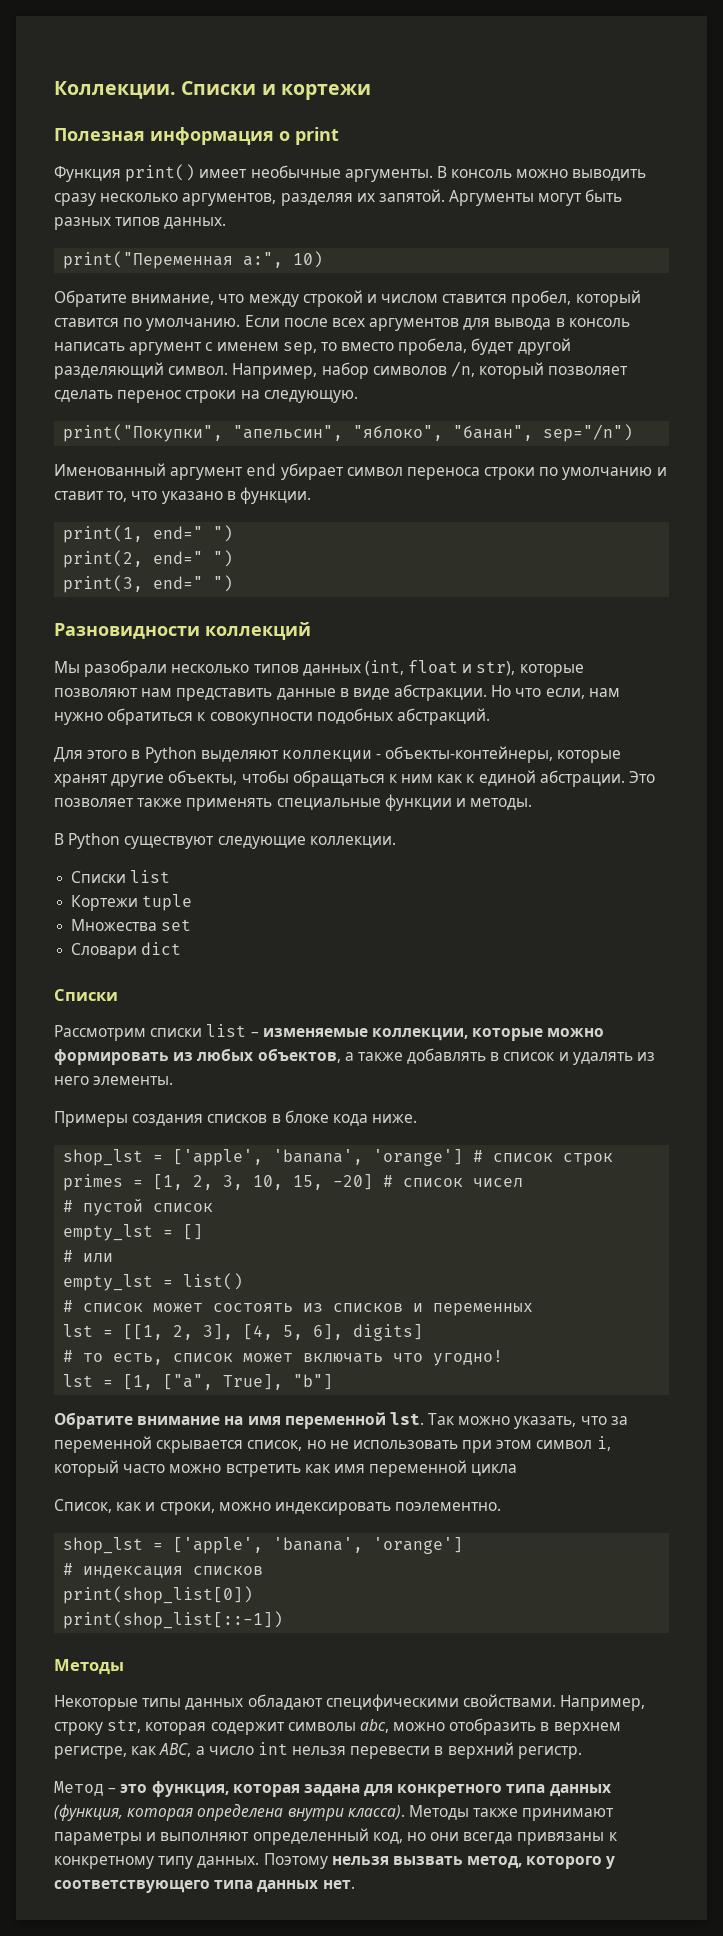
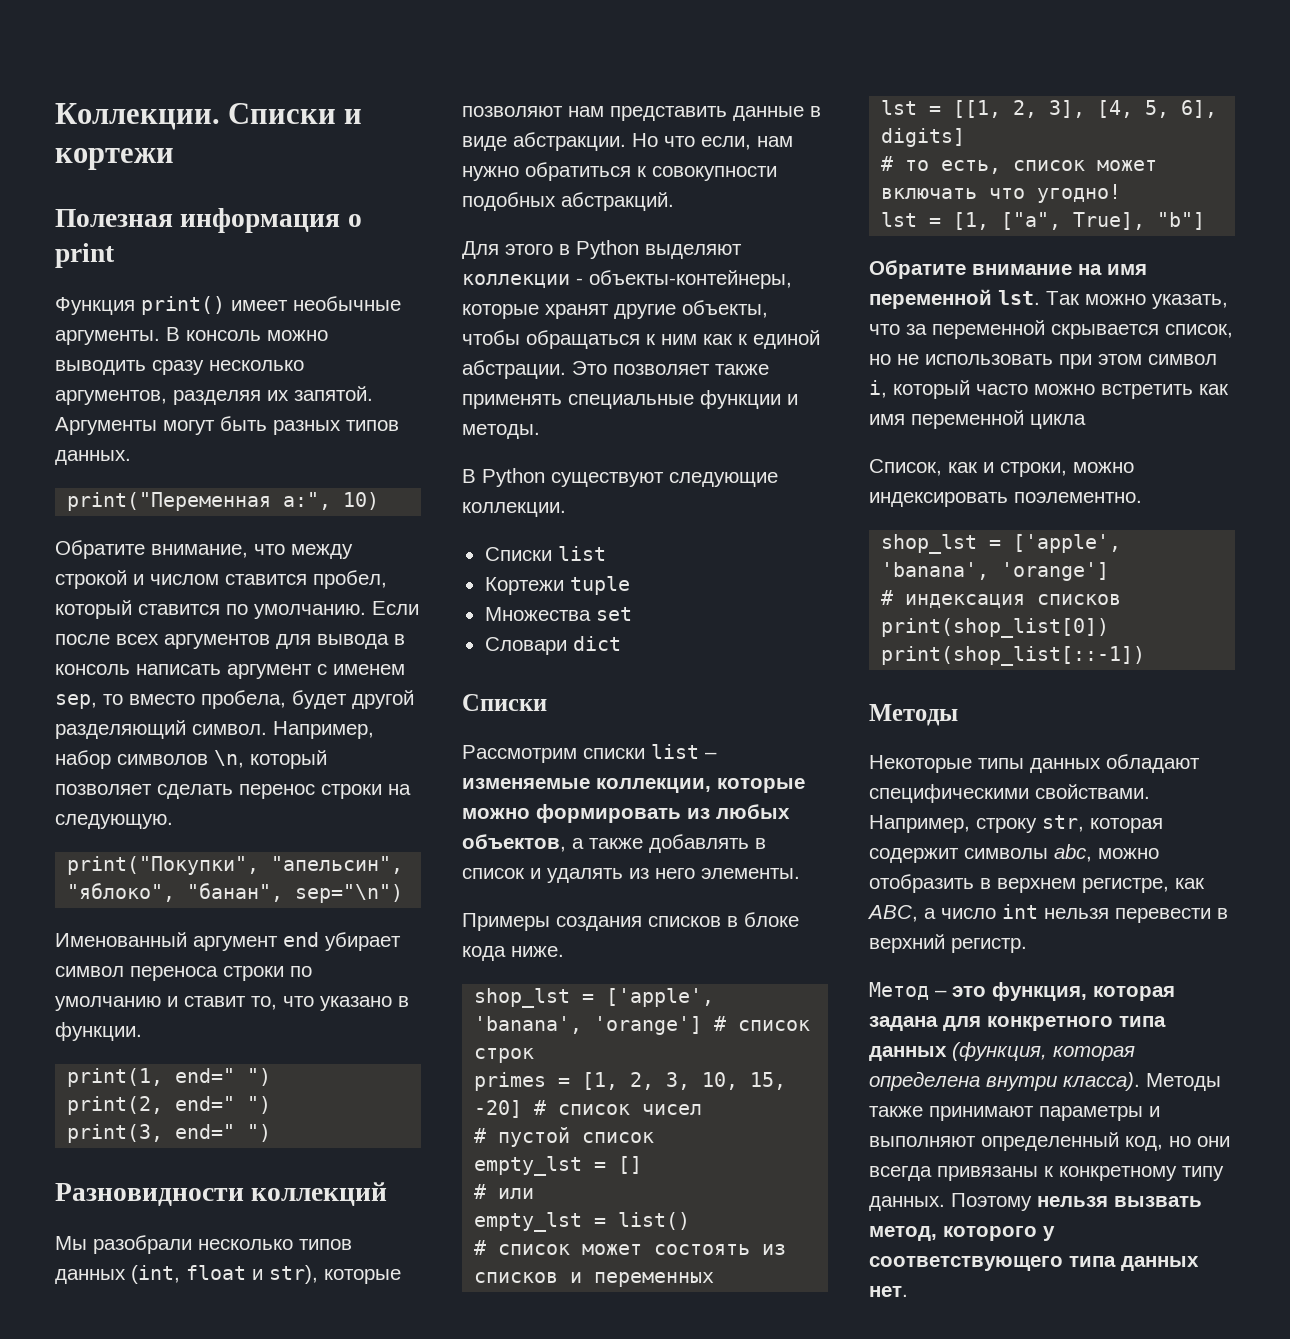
- Например, набор символов /n, который позволяет сделать перенос строки на следующую.
+ Например, набор символов \n, который позволяет сделать перенос строки на следующую.
- print("Покупки", "апельсин", "яблоко", "банан", sep="/n")
+ print("Покупки", "апельсин", "яблоко", "банан", sep="\n")

